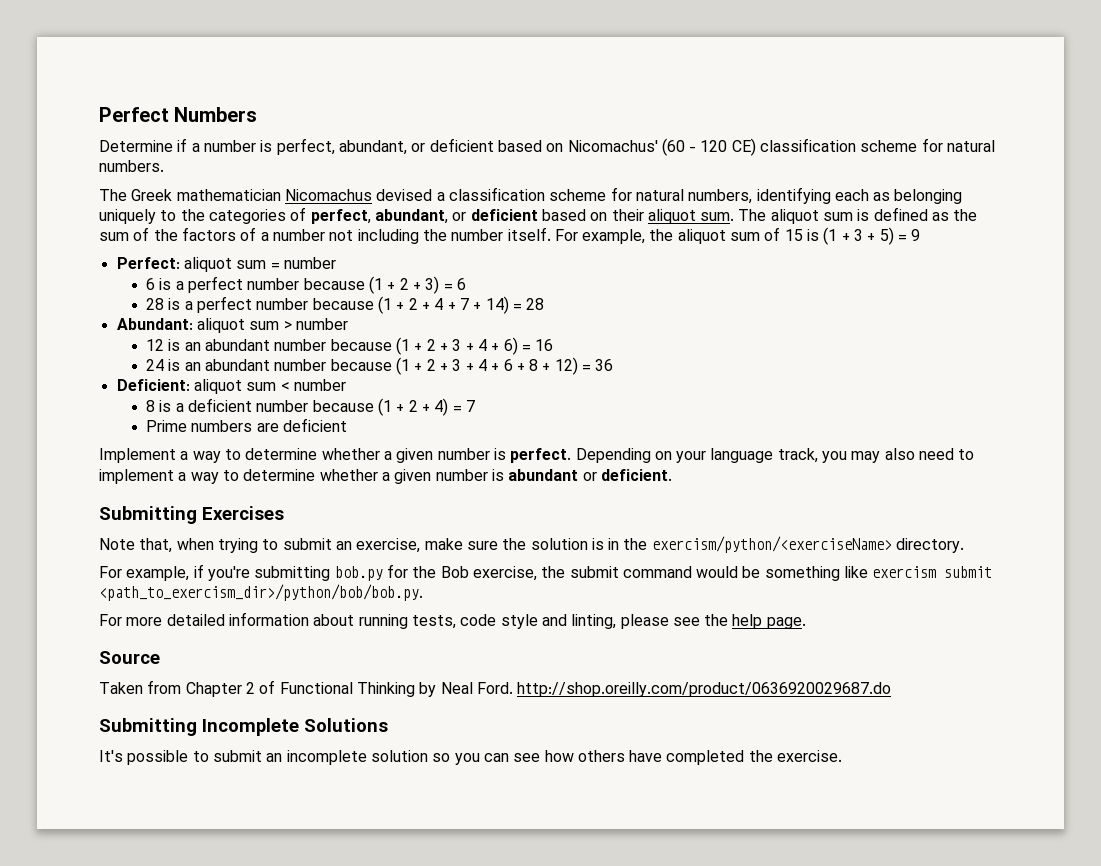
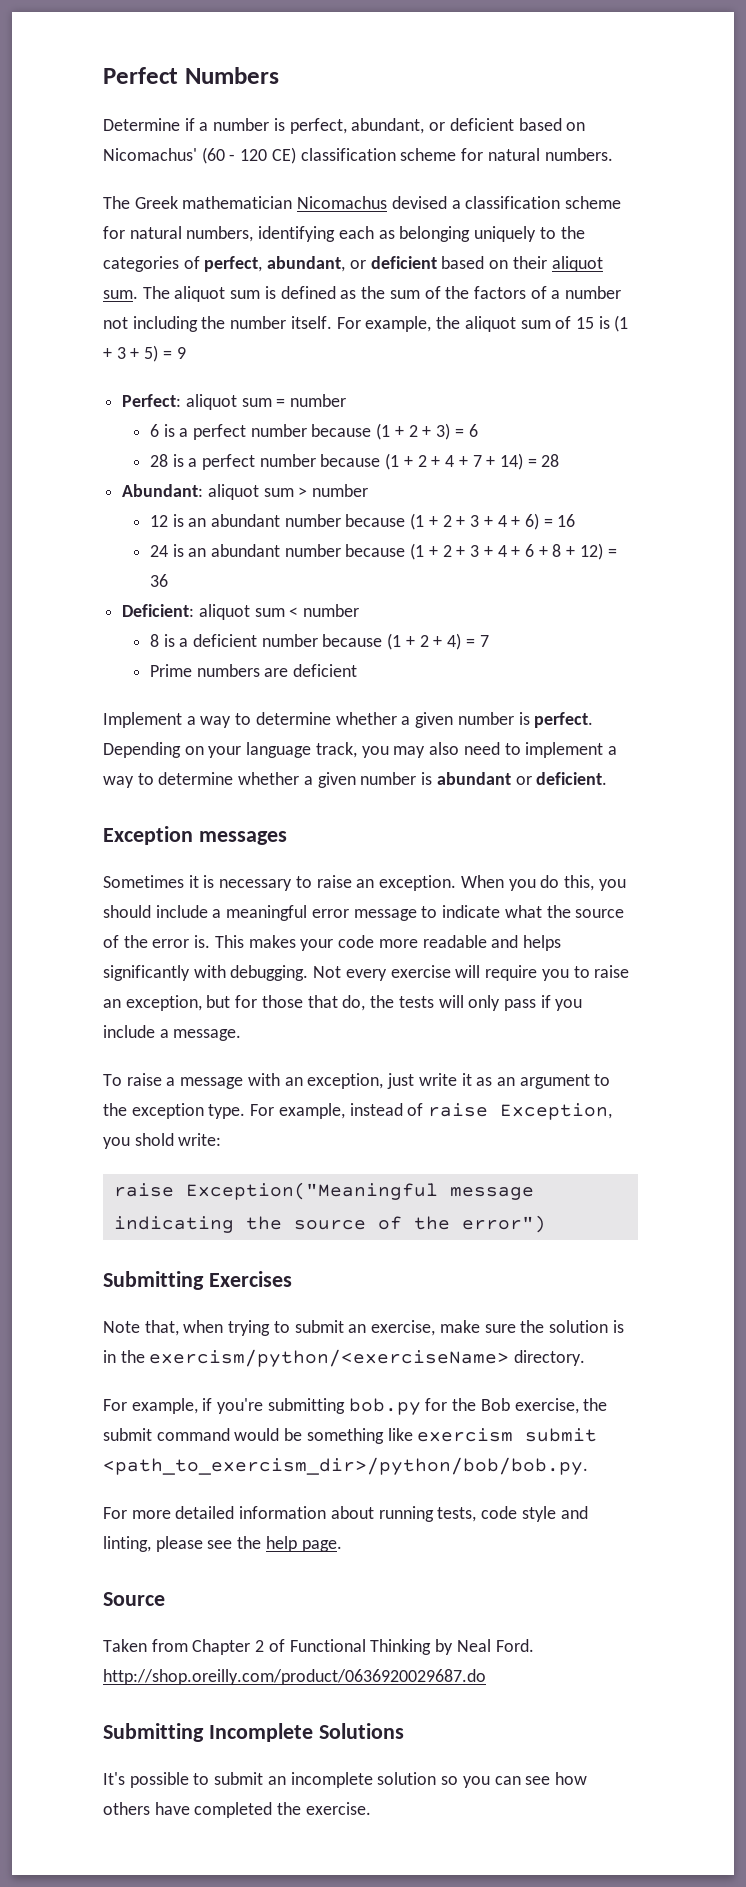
+ Exception messages
+ Sometimes it is necessary to raise an exception. When you do this, you should include a meaningful error message to indicate what the source of the error is. This makes your code more readable and helps significantly with debugging. Not every exercise will require you to raise an exception, but for those that do, the tests will only pass if you include a message.
+ To raise a message with an exception, just write it as an argument to the exception type. For example, instead of raise Exception, you shold write:
+ raise Exception("Meaningful message indicating the source of the error")

